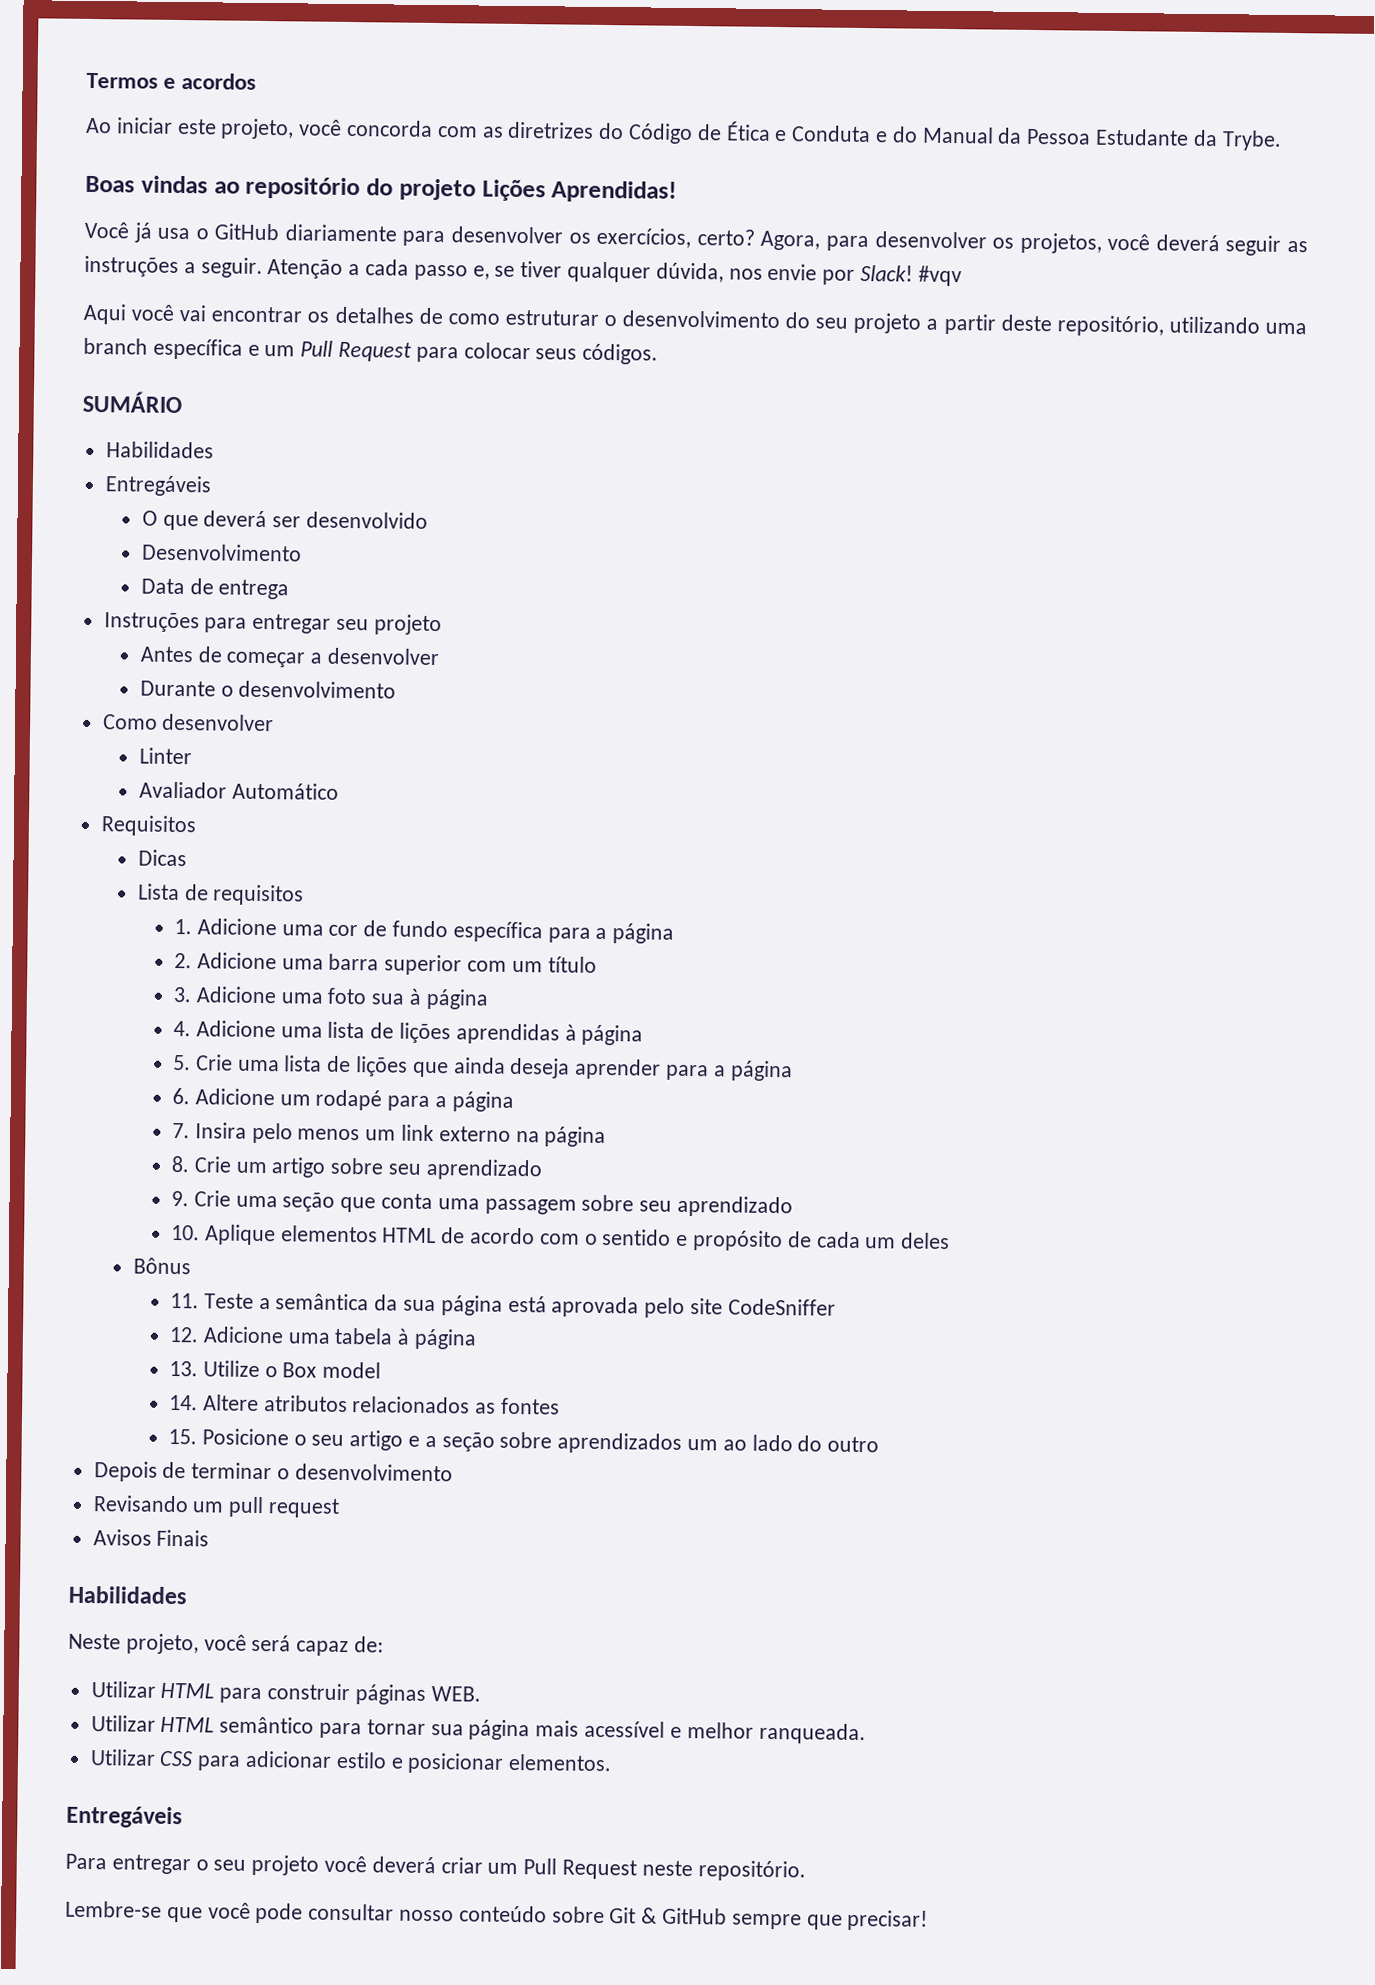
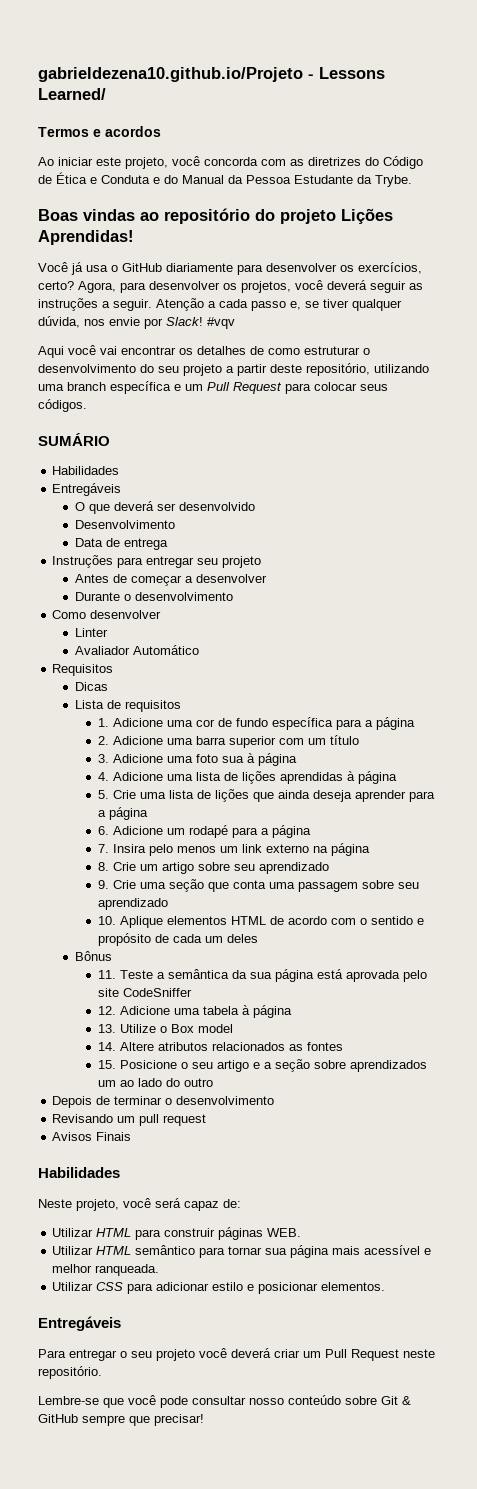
+ gabrieldezena10.github.io/Projeto - Lessons Learned/

